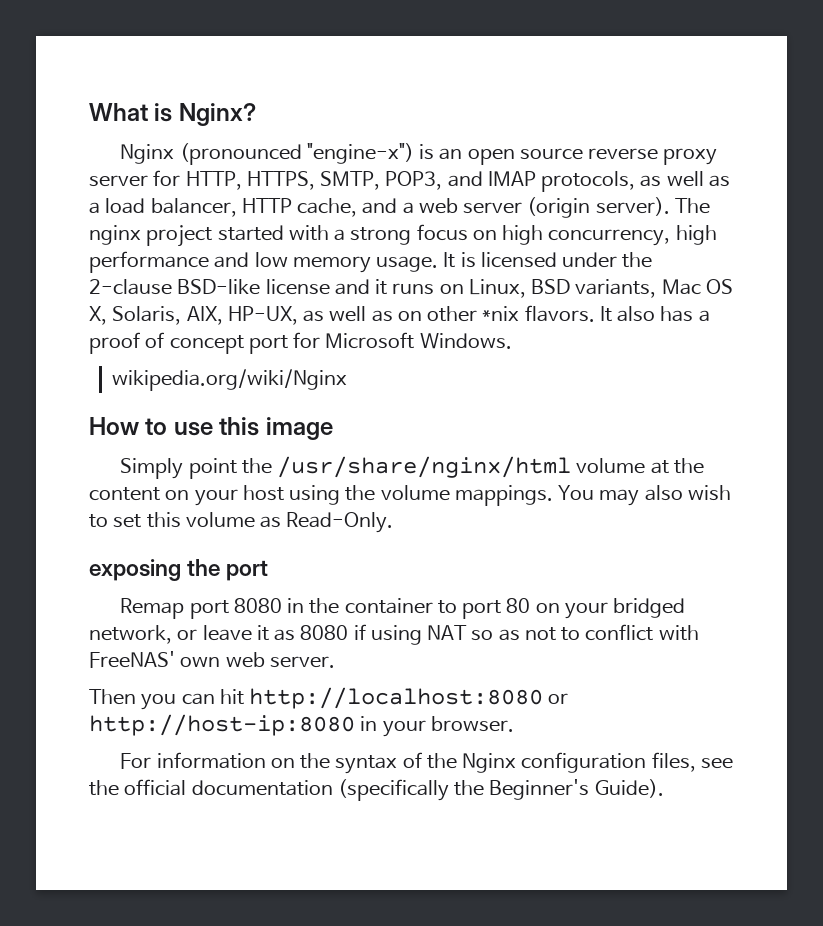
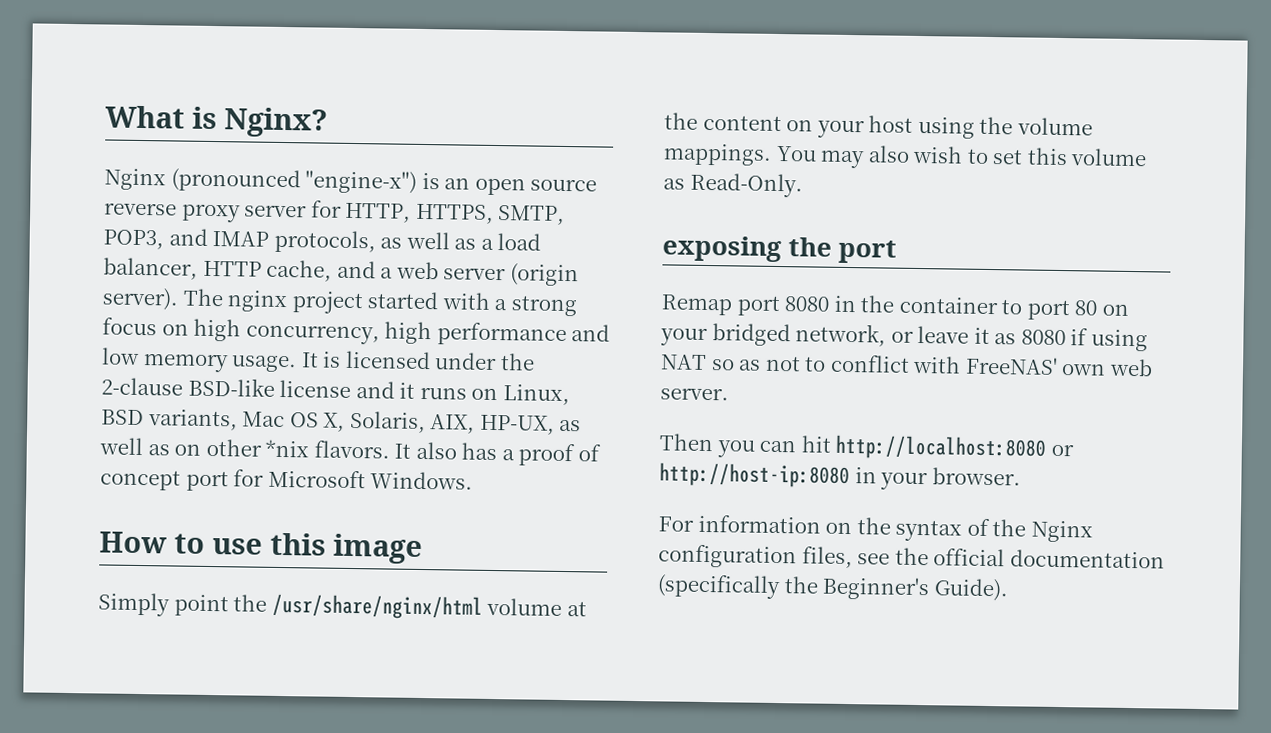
- wikipedia.org/wiki/Nginx

